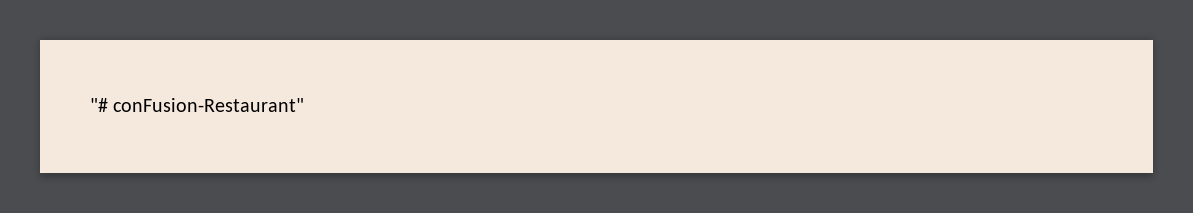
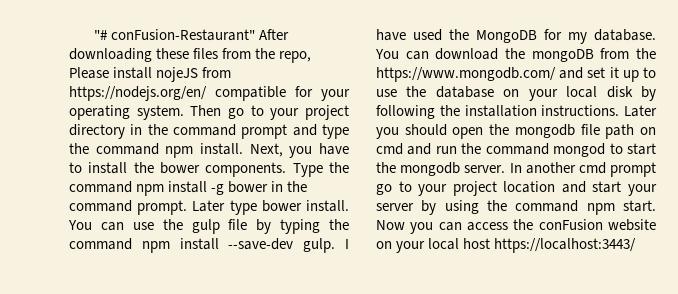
- "# conFusion-Restaurant"
+ "# conFusion-Restaurant" After downloading these files from the repo, Please install nojeJS from https://nodejs.org/en/ compatible for your operating system. Then go to your project directory in the command prompt and type the command npm install. Next, you have to install the bower components. Type the command npm install -g bower in the command prompt. Later type bower install. You can use the gulp file by typing the command npm install --save-dev gulp. I have used the MongoDB for my database. You can download the mongoDB from the https://www.mongodb.com/ and set it up to use the database on your local disk by following the installation instructions. Later you should open the mongodb file path on cmd and run the command mongod to start the mongodb server. In another cmd prompt go to your project location and start your server by using the command npm start. Now you can access the conFusion website on your local host https://localhost:3443/

